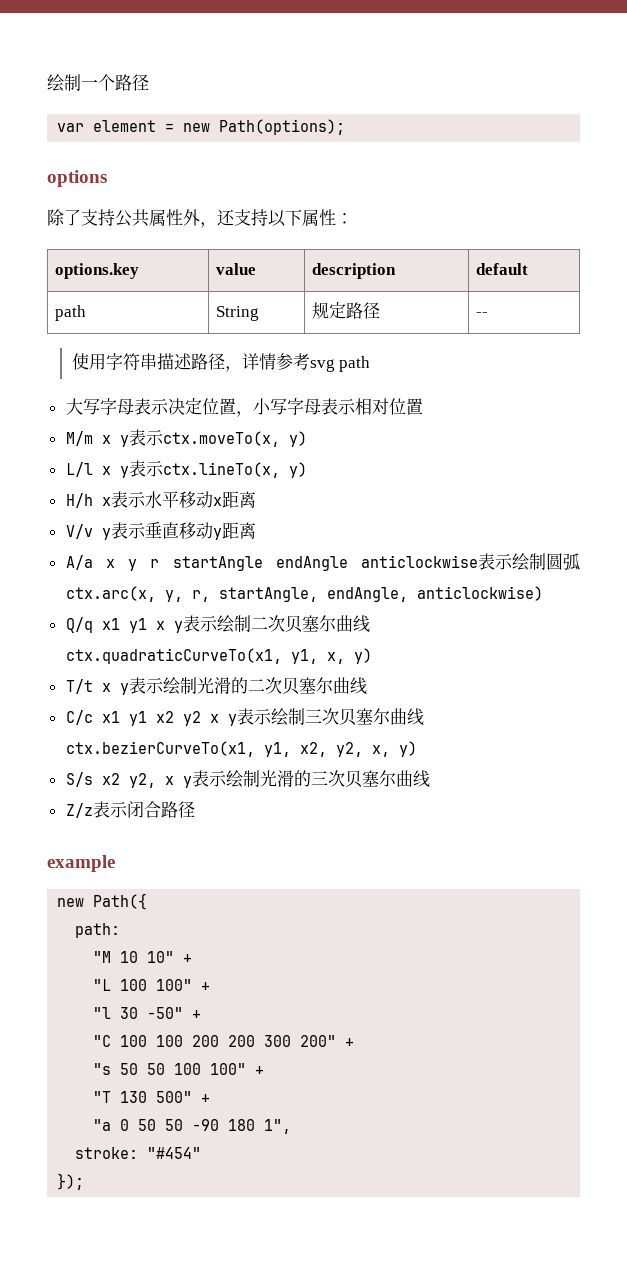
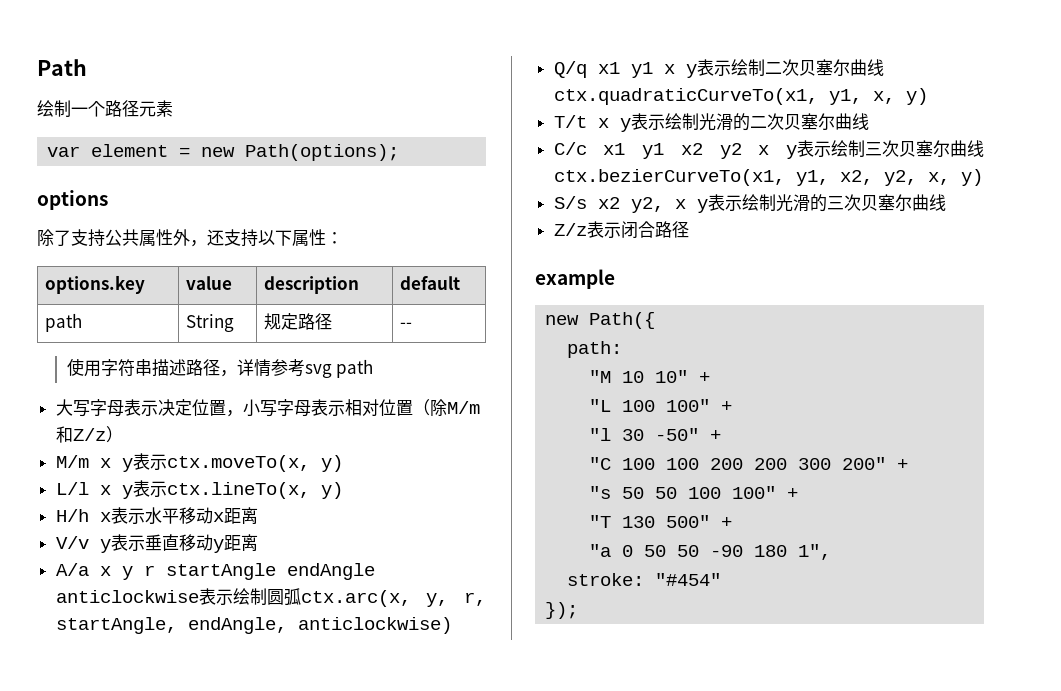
+ Path
- 绘制一个路径
+ 绘制一个路径元素
- 大写字母表示决定位置，小写字母表示相对位置
+ 大写字母表示决定位置，小写字母表示相对位置（除M/m和Z/z）

